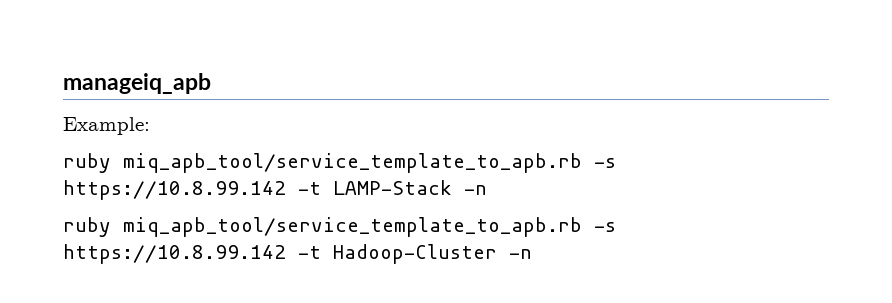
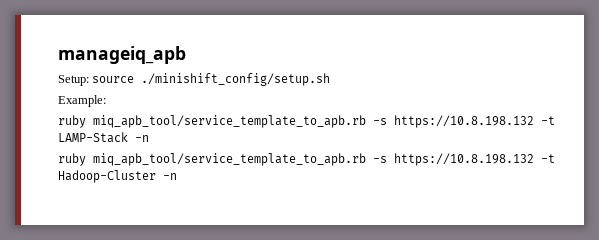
+ Setup: source ./minishift_config/setup.sh
- ruby miq_apb_tool/service_template_to_apb.rb -s https://10.8.99.142 -t LAMP-Stack -n
+ ruby miq_apb_tool/service_template_to_apb.rb -s https://10.8.198.132 -t LAMP-Stack -n
- ruby miq_apb_tool/service_template_to_apb.rb -s https://10.8.99.142 -t Hadoop-Cluster -n
+ ruby miq_apb_tool/service_template_to_apb.rb -s https://10.8.198.132 -t Hadoop-Cluster -n

